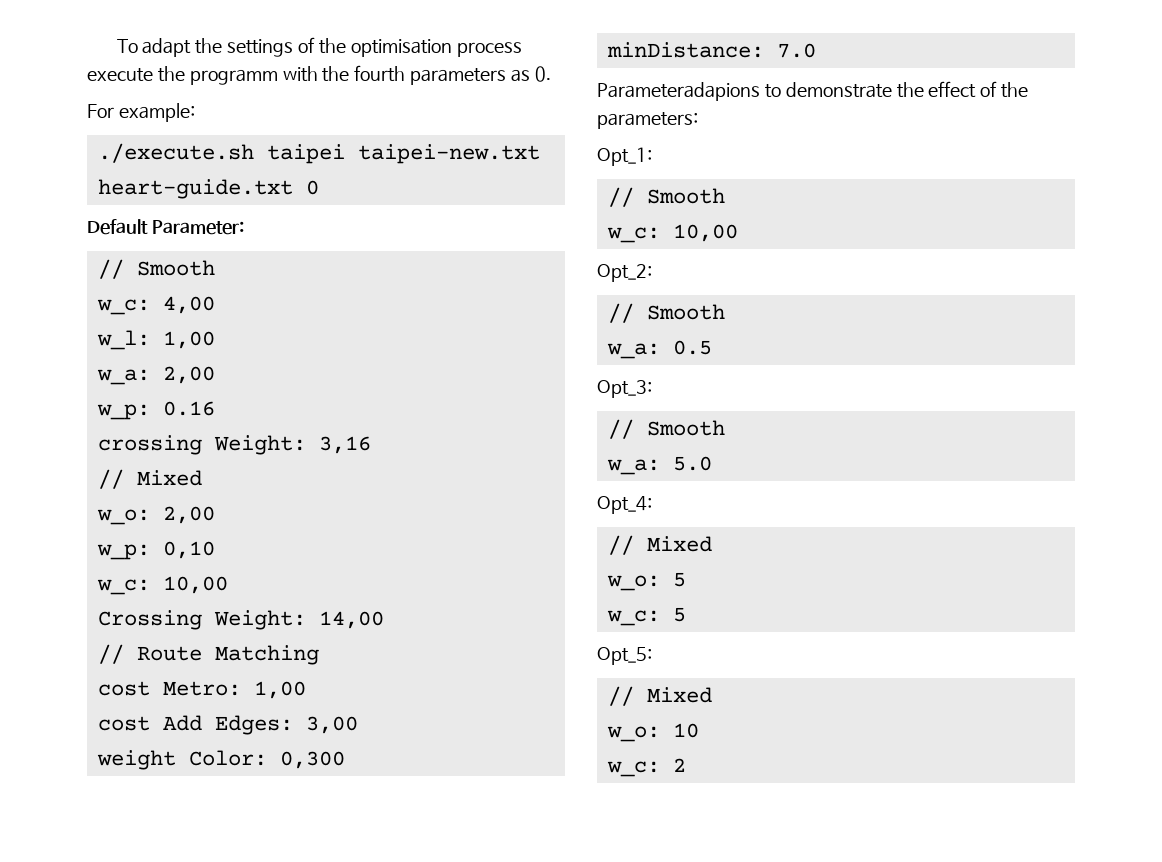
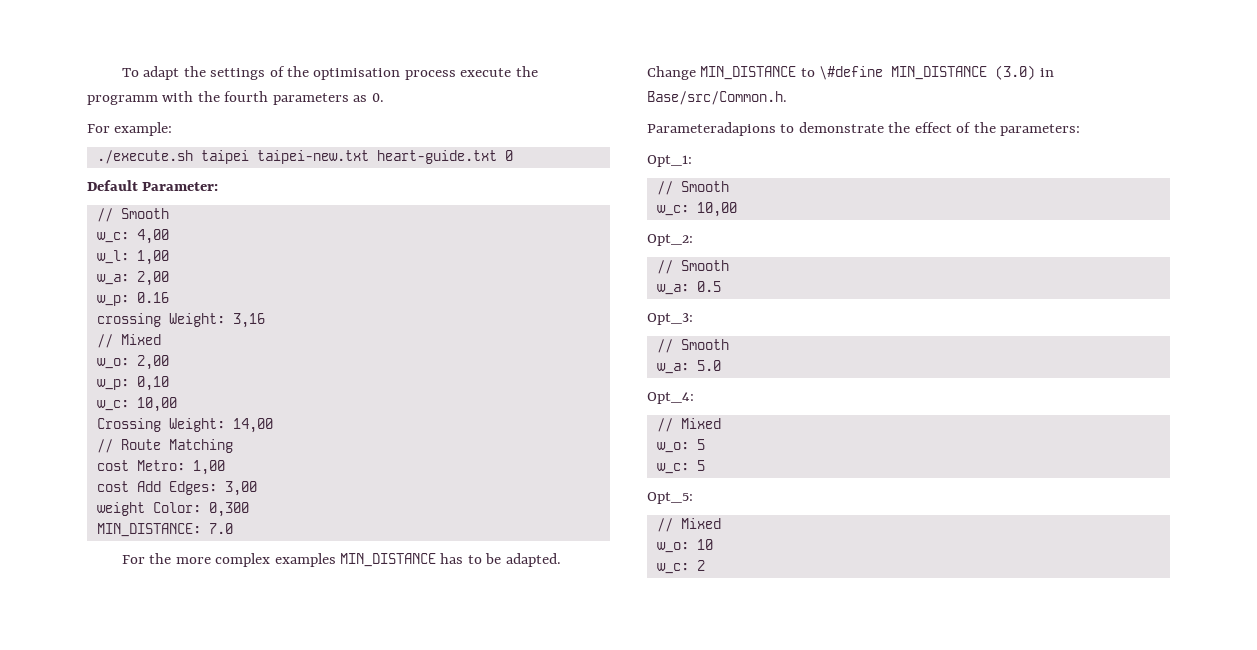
- minDistance: 7.0
+ MIN_DISTANCE: 7.0
+ For the more complex examples MIN_DISTANCE has to be adapted. Change MIN_DISTANCE to \#define MIN_DISTANCE (3.0) in Base/src/Common.h.

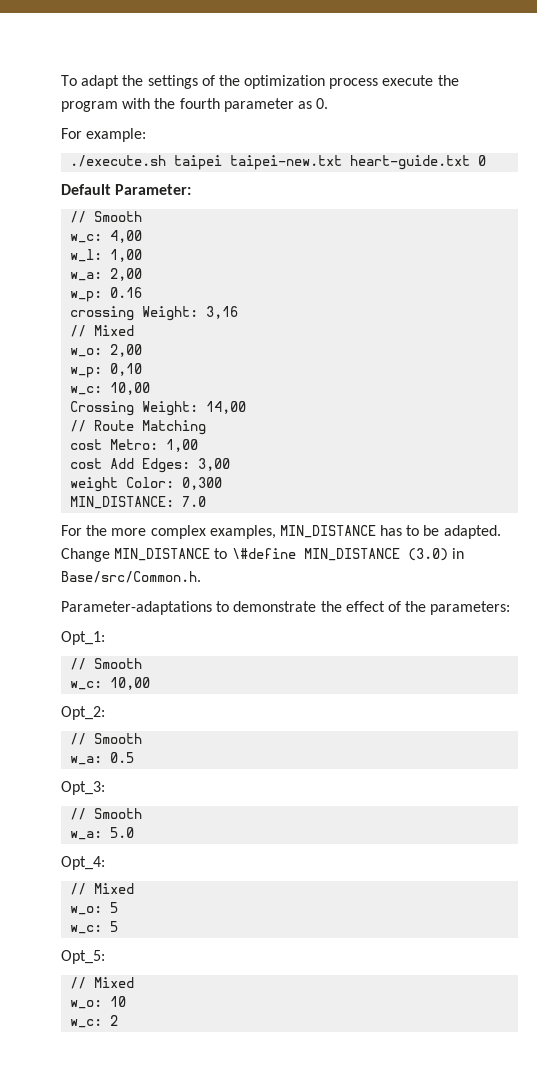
- To adapt the settings of the optimisation process execute the programm with the fourth parameters as 0.
+ To adapt the settings of the optimization process execute the program with the fourth parameter as 0.
- For the more complex examples MIN_DISTANCE has to be adapted.
+ For the more complex examples, MIN_DISTANCE has to be adapted.
- Parameteradapions to demonstrate the effect of the parameters:
+ Parameter-adaptations to demonstrate the effect of the parameters:

